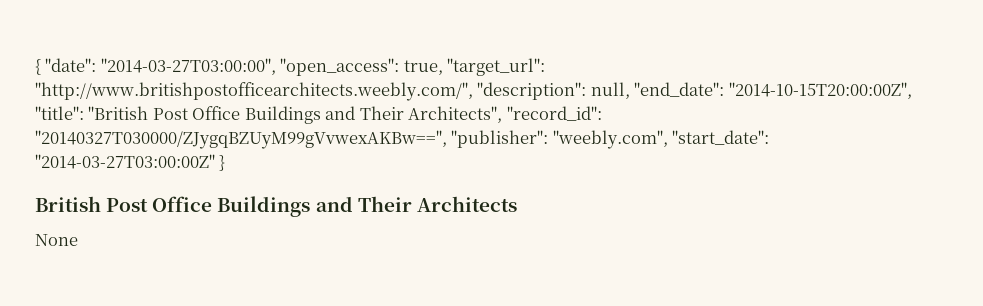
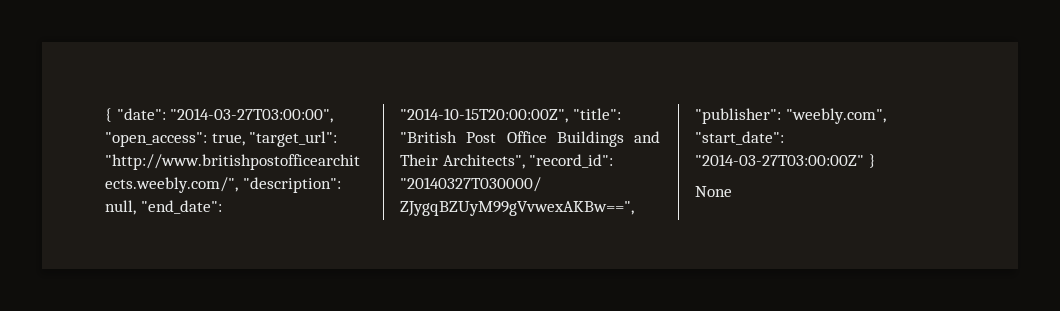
- British Post Office Buildings and Their Architects

